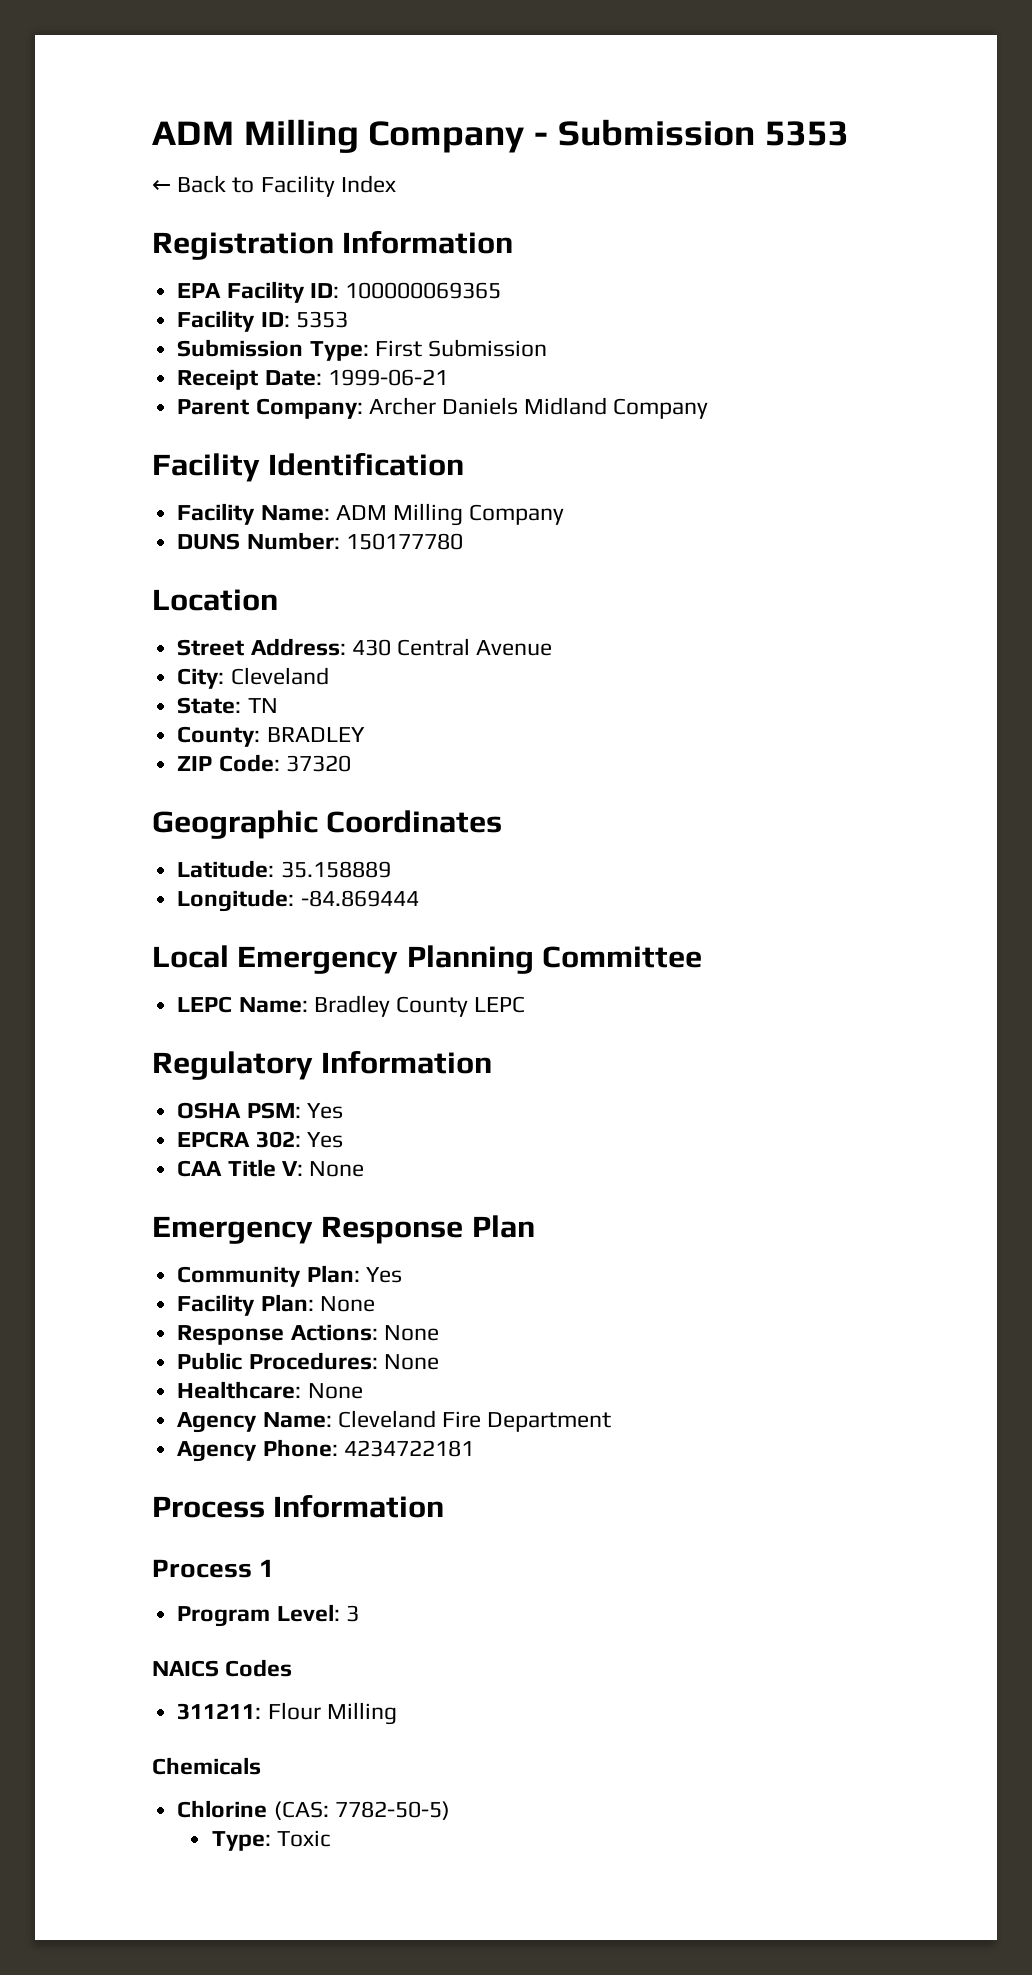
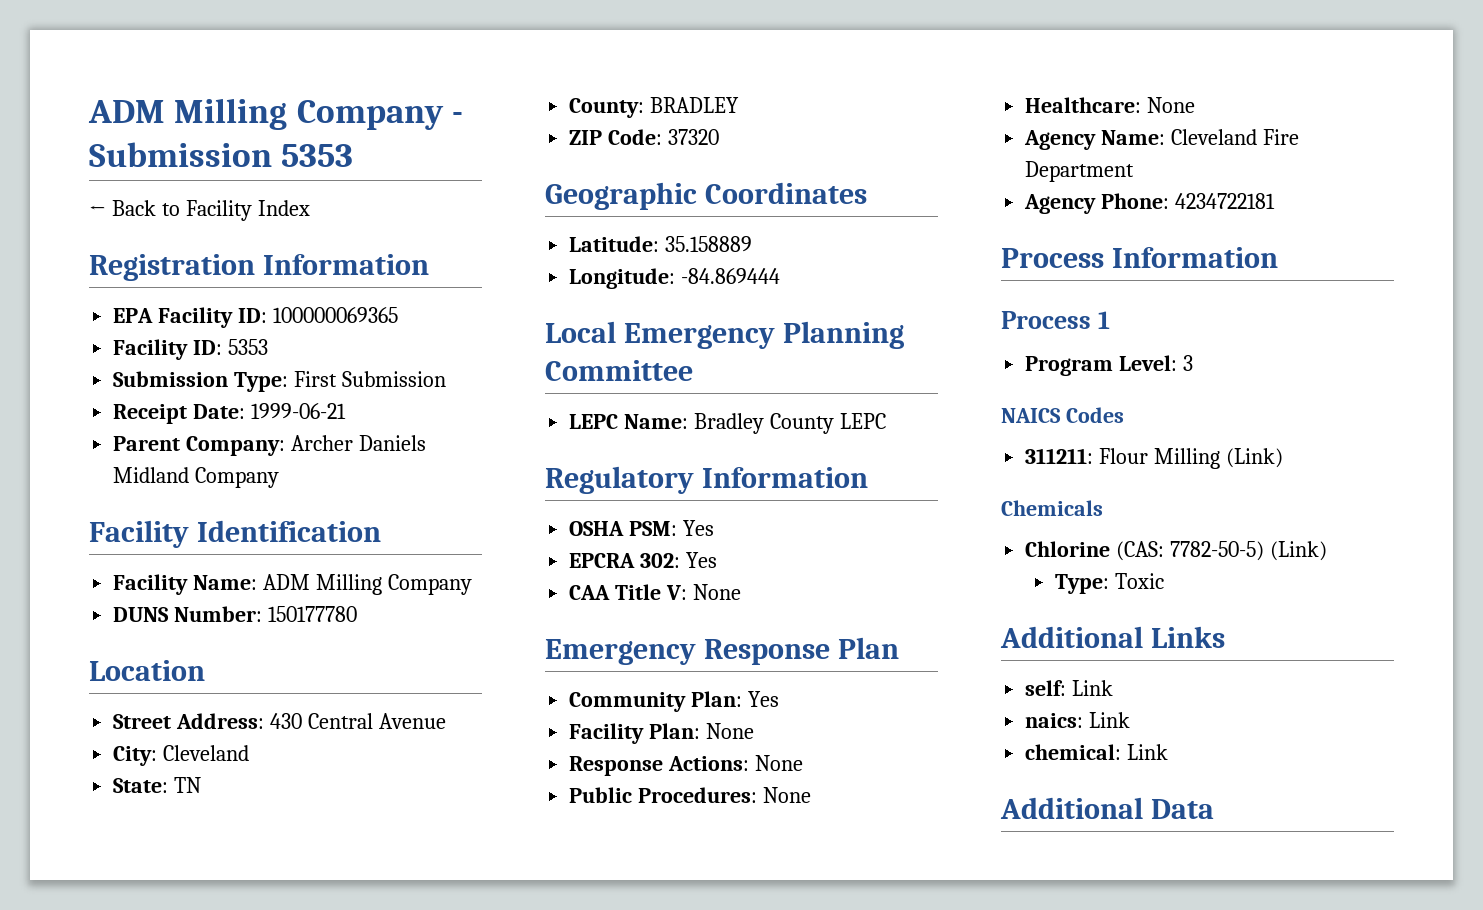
- 311211: Flour Milling
+ 311211: Flour Milling (Link)
- Chlorine (CAS: 7782-50-5)
+ Chlorine (CAS: 7782-50-5) (Link)
+ Additional Links
+ self: Link
+ naics: Link
+ chemical: Link
+ Additional Data

